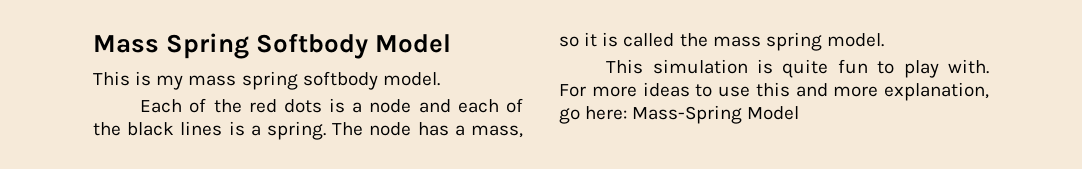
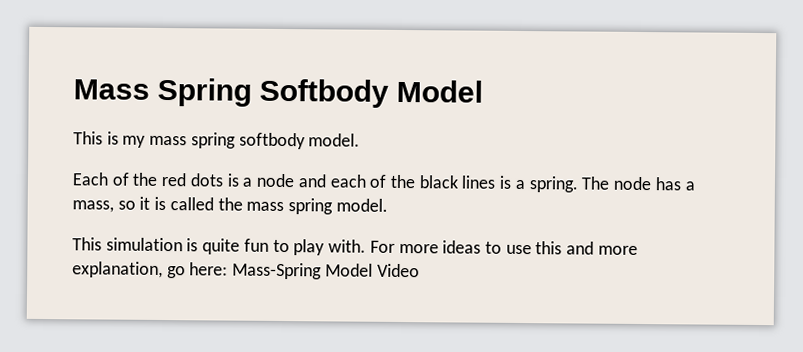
- For more ideas to use this and more explanation, go here: Mass-Spring Model
+ For more ideas to use this and more explanation, go here: Mass-Spring Model Video

